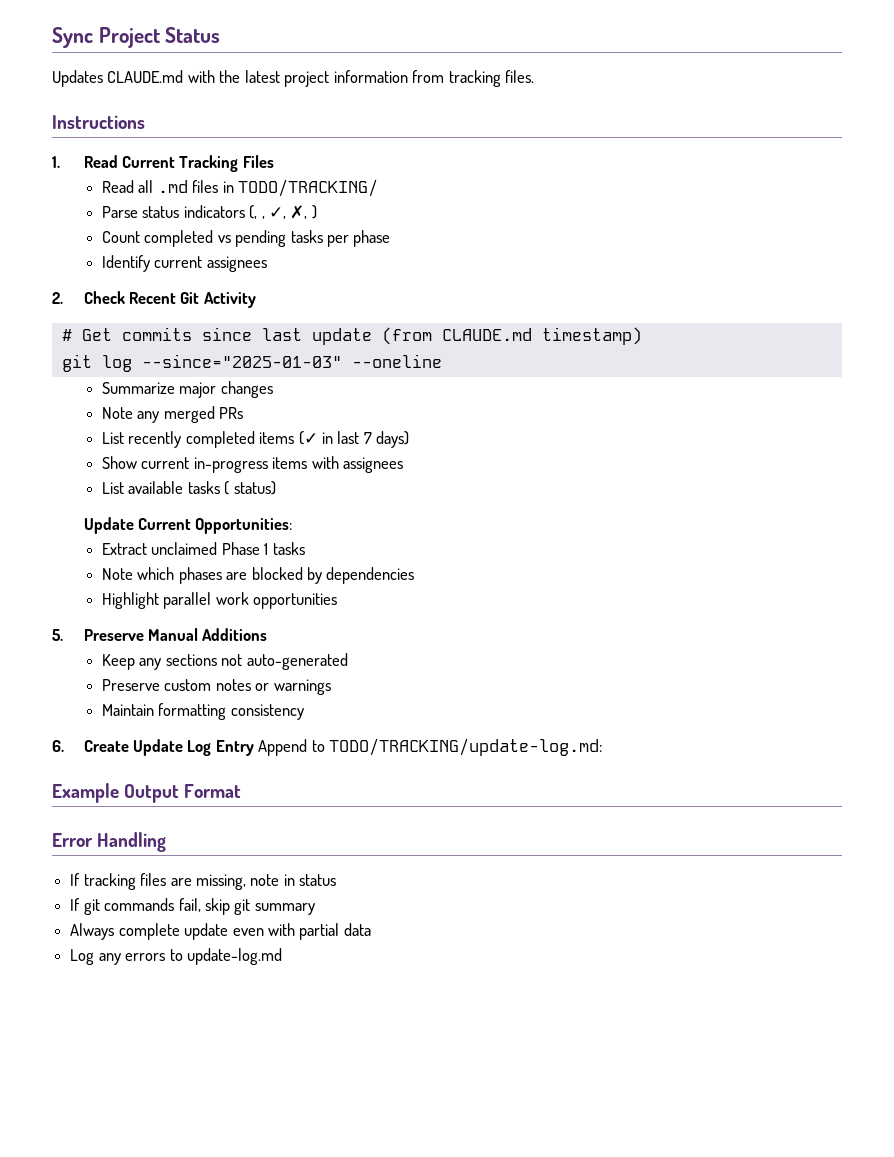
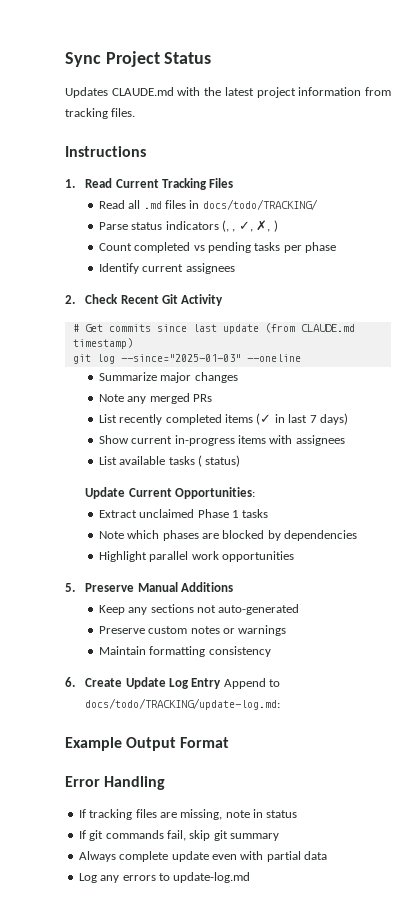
- Read all .md files in TODO/TRACKING/
+ Read all .md files in docs/todo/TRACKING/
- 6. Create Update Log Entry Append to TODO/TRACKING/update-log.md:
+ 6. Create Update Log Entry Append to docs/todo/TRACKING/update-log.md:

